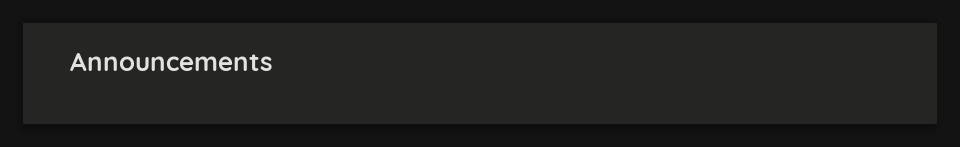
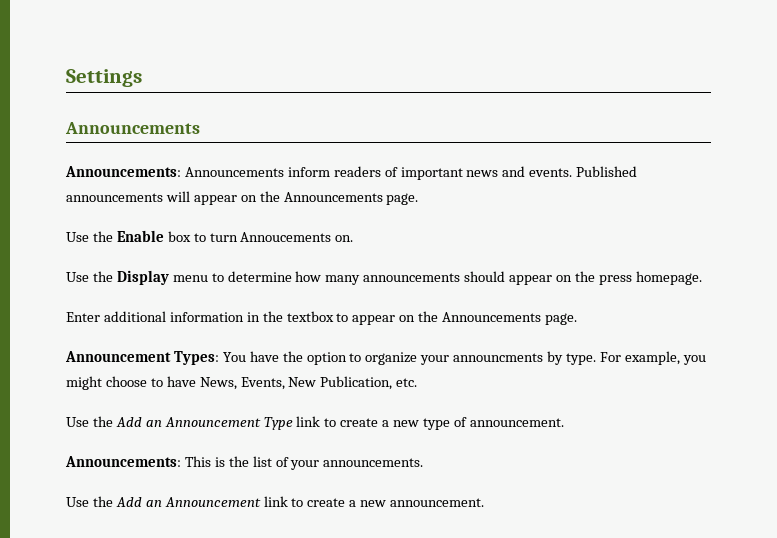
+ Settings
  Announcements
+ Announcements: Announcements inform readers of important news and events. Published announcements will appear on the Announcements page.
+ Use the Enable box to turn Annoucements on.
+ Use the Display menu to determine how many announcements should appear on the press homepage.
+ Enter additional information in the textbox to appear on the Announcements page.
+ Announcement Types: You have the option to organize your announcments by type. For example, you might choose to have News, Events, New Publication, etc.
+ Use the Add an Announcement Type link to create a new type of announcement.
+ Announcements: This is the list of your announcements.
+ Use the Add an Announcement link to create a new announcement.

